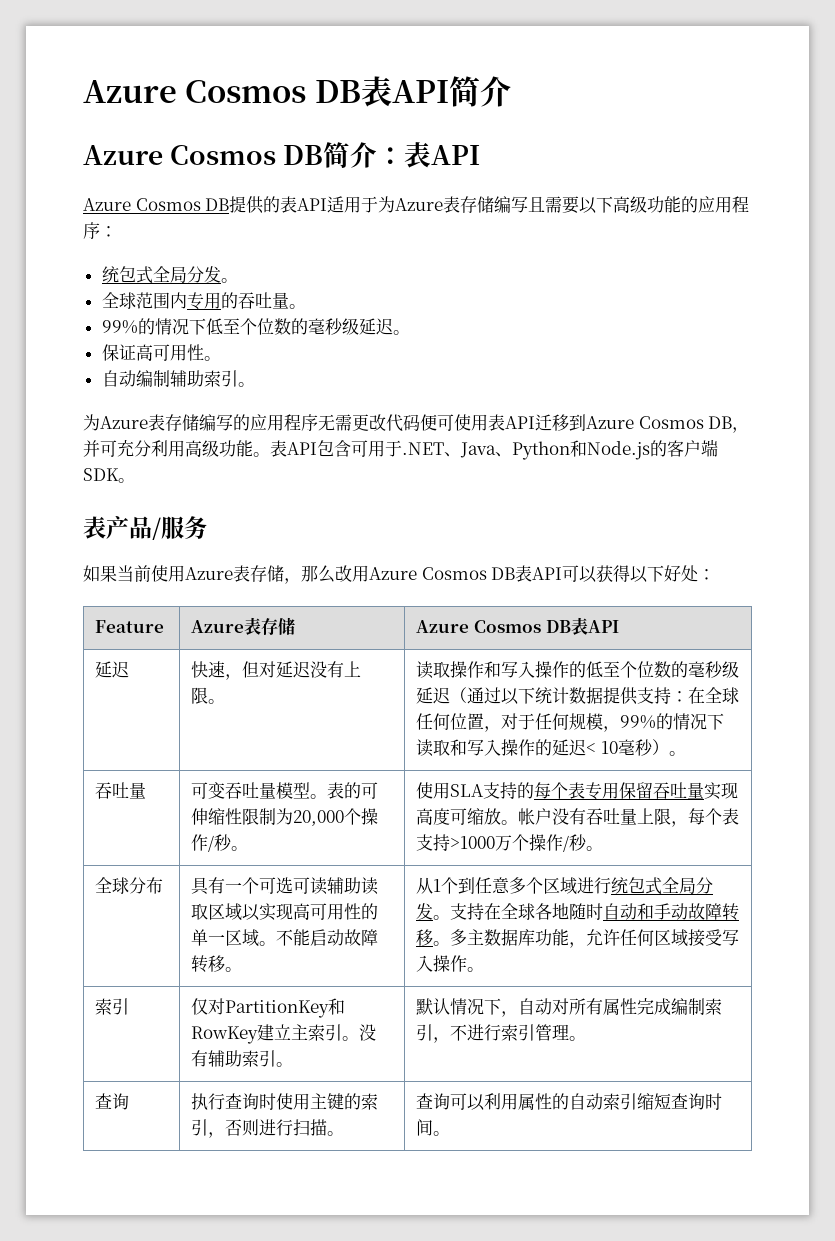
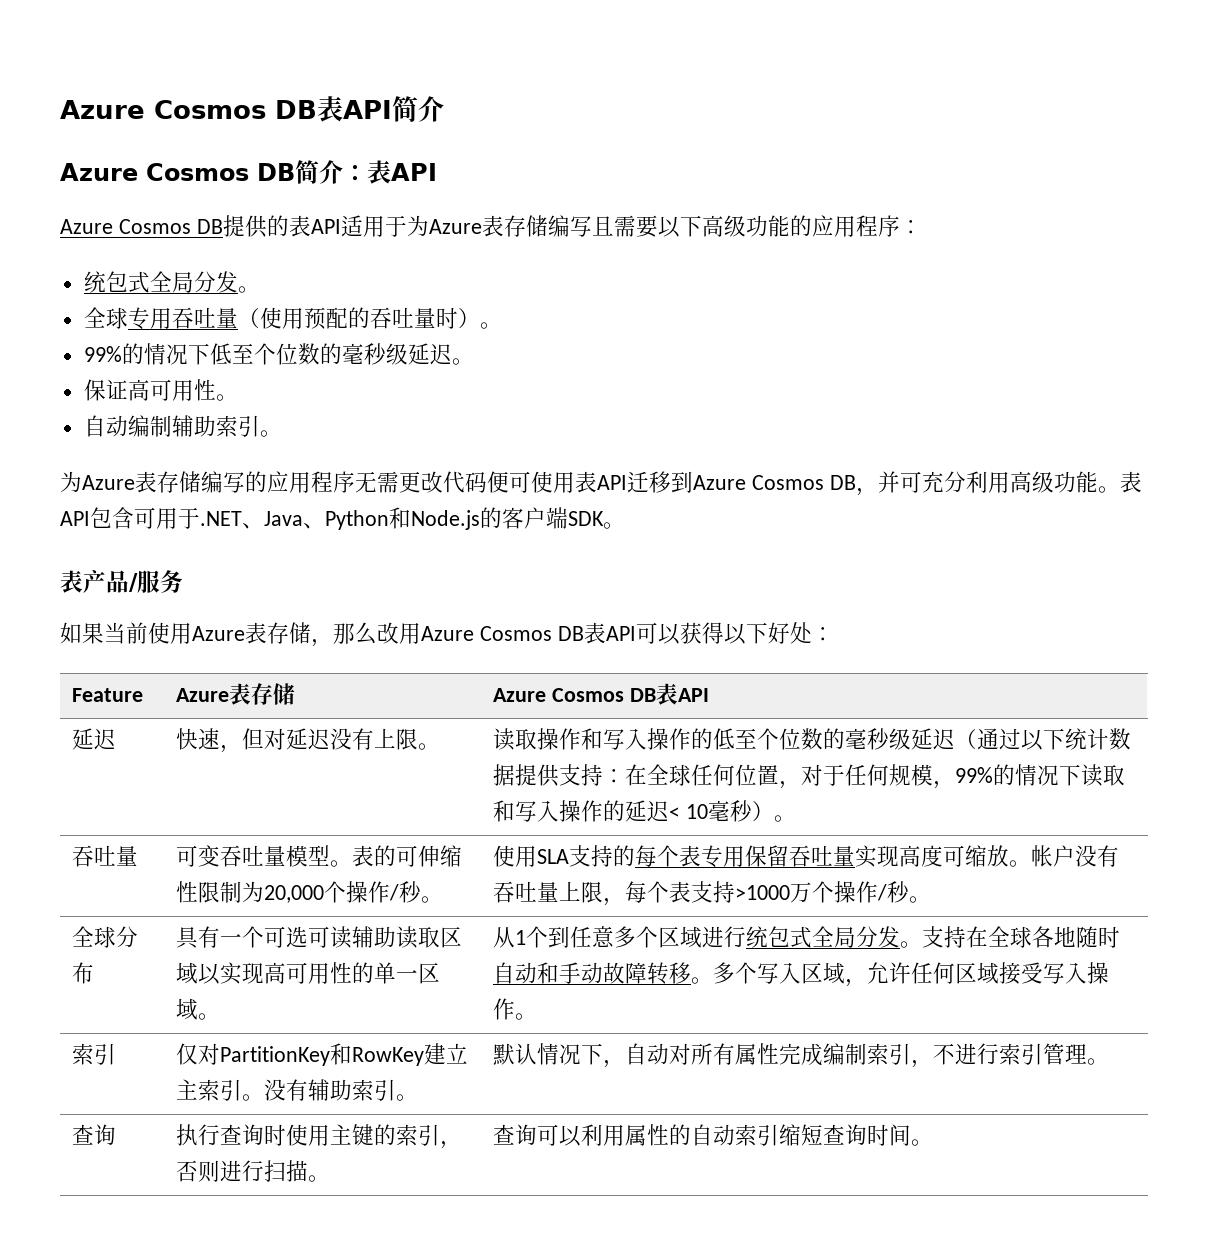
- 全球范围内专用的吞吐量。
+ 全球专用吞吐量（使用预配的吞吐量时）。
- 不能启动故障转移。
- 多主数据库功能，允许任何区域接受写入操作。
+ 多个写入区域，允许任何区域接受写入操作。

